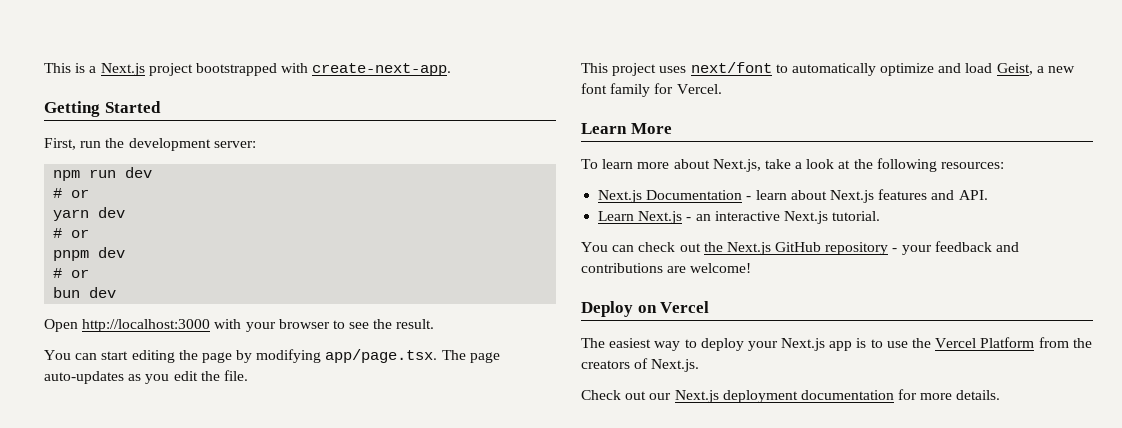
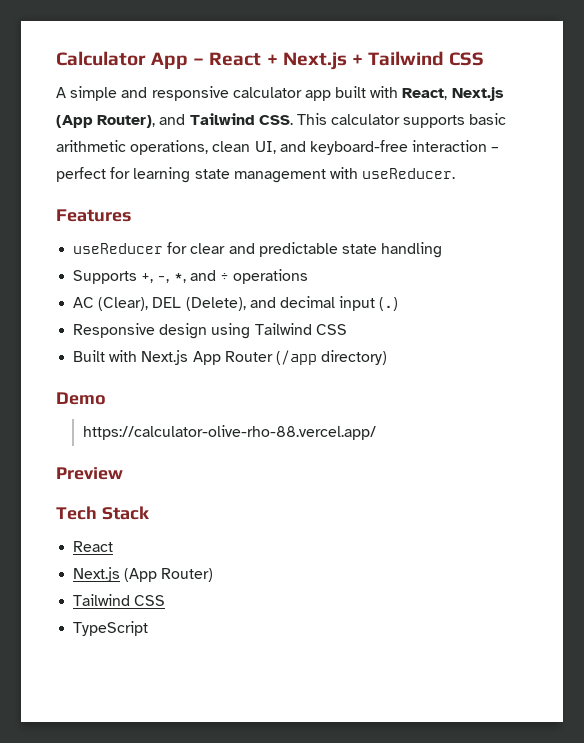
- This is a Next.js project bootstrapped with create-next-app.
- Getting Started
- First, run the development server:
- npm run dev
- # or
- yarn dev
- # or
- pnpm dev
- # or
- bun dev
- Open http://localhost:3000 with your browser to see the result.
- You can start editing the page by modifying app/page.tsx. The page auto-updates as you edit the file.
- This project uses next/font to automatically optimize and load Geist, a new font family for Vercel.
- Learn More
- To learn more about Next.js, take a look at the following resources:
- Next.js Documentation - learn about Next.js features and API.
- Learn Next.js - an interactive Next.js tutorial.
- You can check out the Next.js GitHub repository - your feedback and contributions are welcome!
- Deploy on Vercel
- The easiest way to deploy your Next.js app is to use the Vercel Platform from the creators of Next.js.
- Check out our Next.js deployment documentation for more details.
+ Calculator App – React + Next.js + Tailwind CSS
+ A simple and responsive calculator app built with React, Next.js (App Router), and Tailwind CSS. This calculator supports basic arithmetic operations, clean UI, and keyboard-free interaction – perfect for learning state management with useReducer.
+ Features
+ useReducer for clear and predictable state handling
+ Supports +, -, *, and ÷ operations
+ AC (Clear), DEL (Delete), and decimal input (.)
+ Responsive design using Tailwind CSS
+ Built with Next.js App Router (/app directory)
+ Demo
+ https://calculator-olive-rho-88.vercel.app/
+ Preview
+ Tech Stack
+ React
+ Next.js (App Router)
+ Tailwind CSS
+ TypeScript

